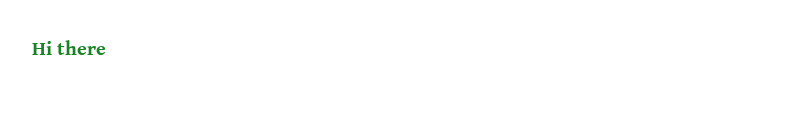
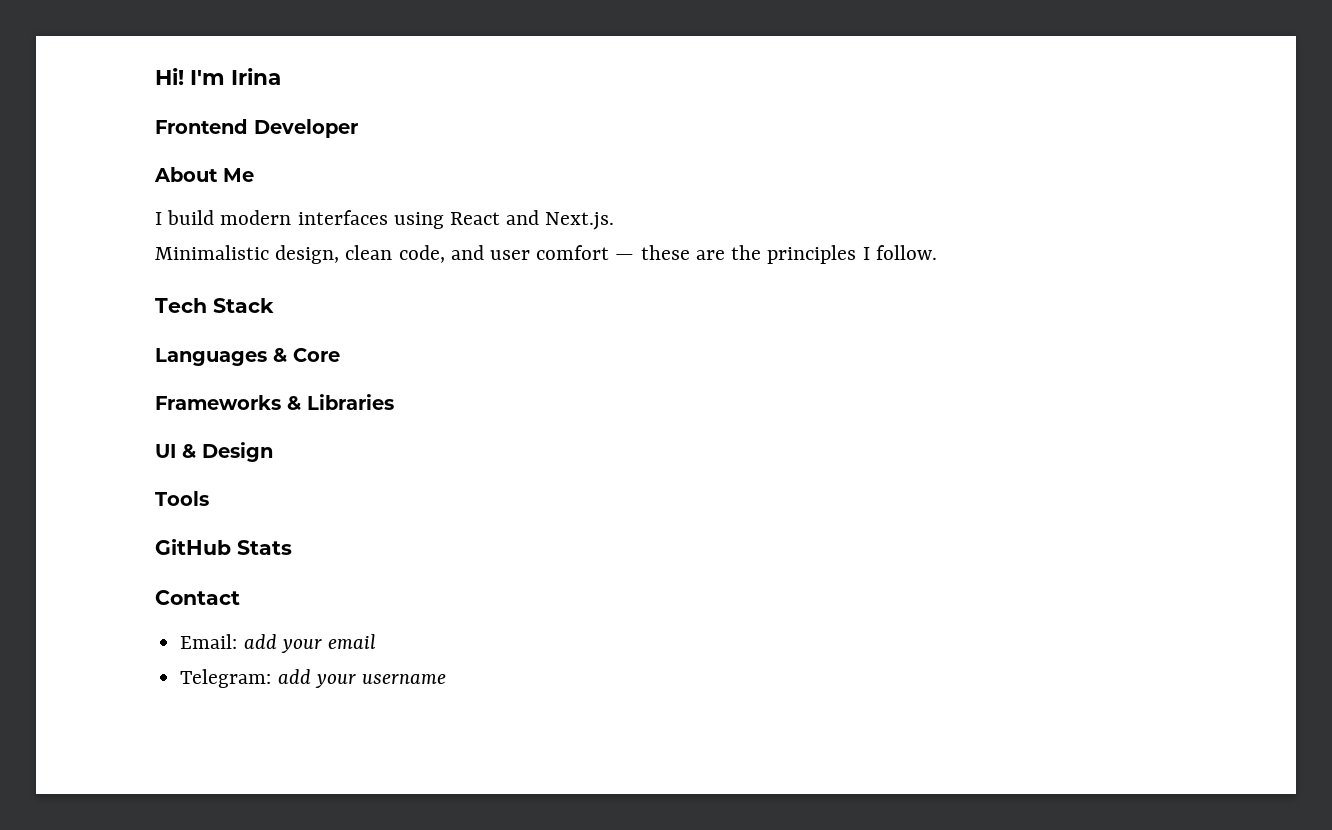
- Hi there
+ Hi! I'm Irina
+ Frontend Developer
+ About Me
+ I build modern interfaces using React and Next.js.
+ Minimalistic design, clean code, and user comfort — these are the principles I follow.
+ Tech Stack
+ Languages & Core
+ Frameworks & Libraries
+ UI & Design
+ Tools
+ GitHub Stats
+ Contact
+ Email: add your email
+ Telegram: add your username

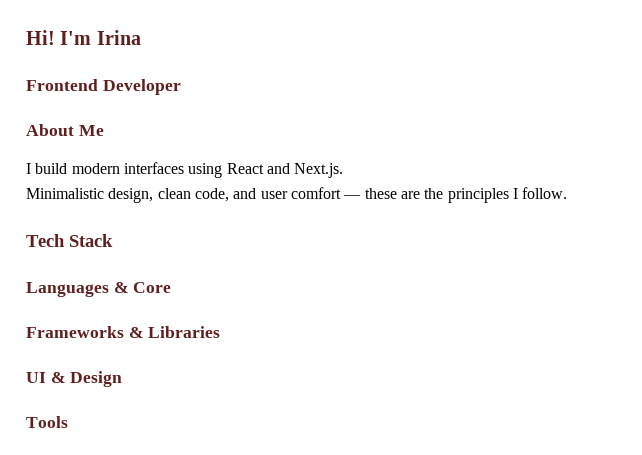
- GitHub Stats
- Contact
- Email: add your email
- Telegram: add your username

